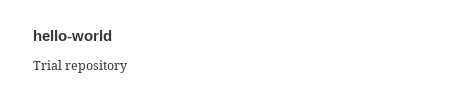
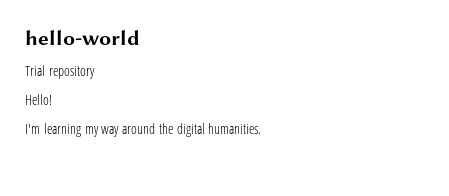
+ Hello!
+ I'm learning my way around the digital humanities.

